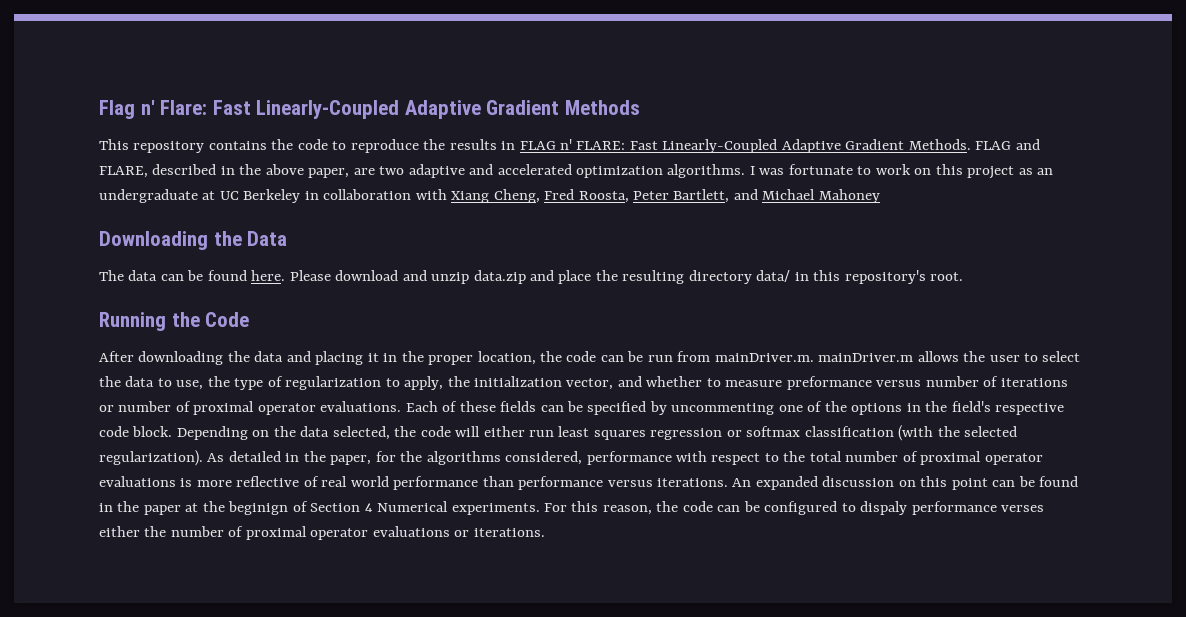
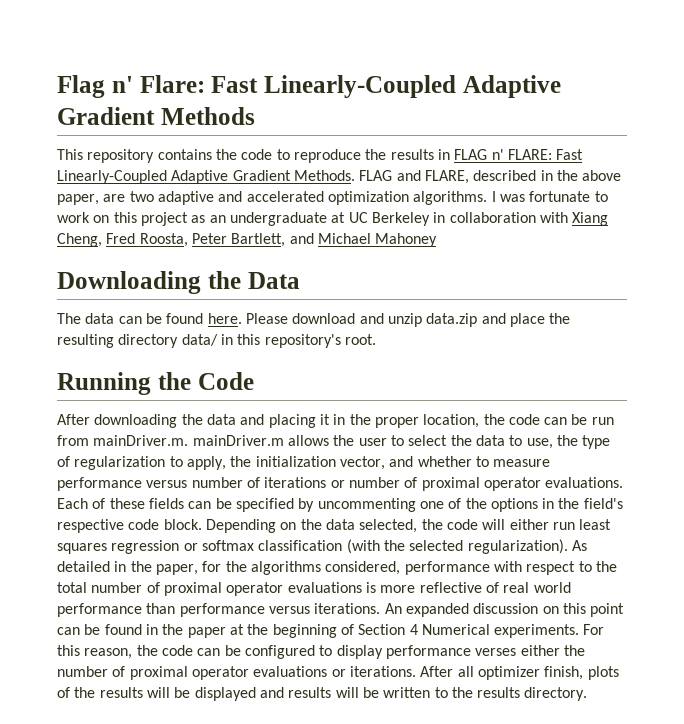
- After downloading the data and placing it in the proper location, the code can be run from mainDriver.m. mainDriver.m allows the user to select the data to use, the type of regularization to apply, the initialization vector, and whether to measure preformance versus number of iterations or number of proximal operator evaluations.
+ After downloading the data and placing it in the proper location, the code can be run from mainDriver.m. mainDriver.m allows the user to select the data to use, the type of regularization to apply, the initialization vector, and whether to measure performance versus number of iterations or number of proximal operator evaluations.
- An expanded discussion on this point can be found in the paper at the beginign of Section 4 Numerical experiments.
+ An expanded discussion on this point can be found in the paper at the beginning of Section 4 Numerical experiments.
- For this reason, the code can be configured to dispaly performance verses either the number of proximal operator evaluations or iterations.
+ For this reason, the code can be configured to display performance verses either the number of proximal operator evaluations or iterations.
+ After all optimizer finish, plots of the results will be displayed and results will be written to the results directory.

